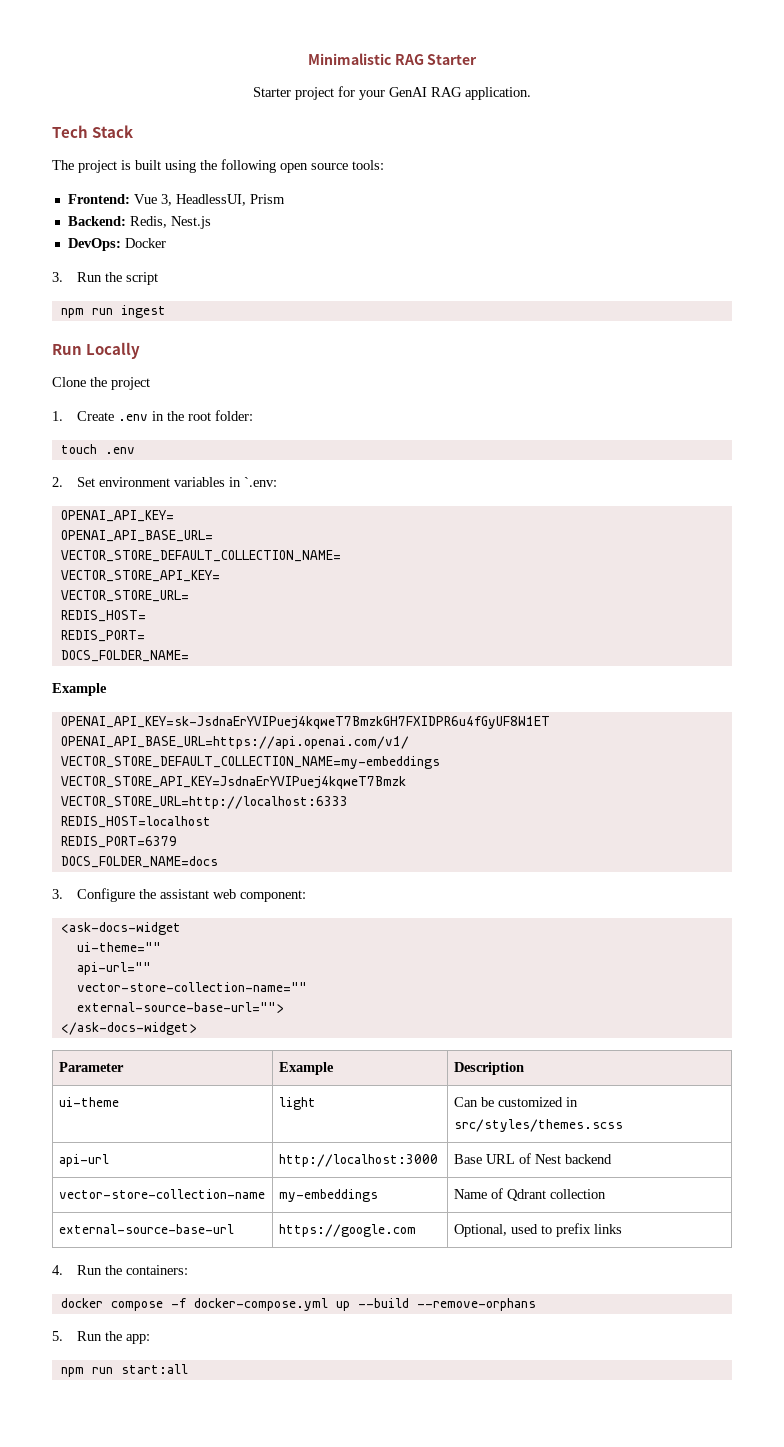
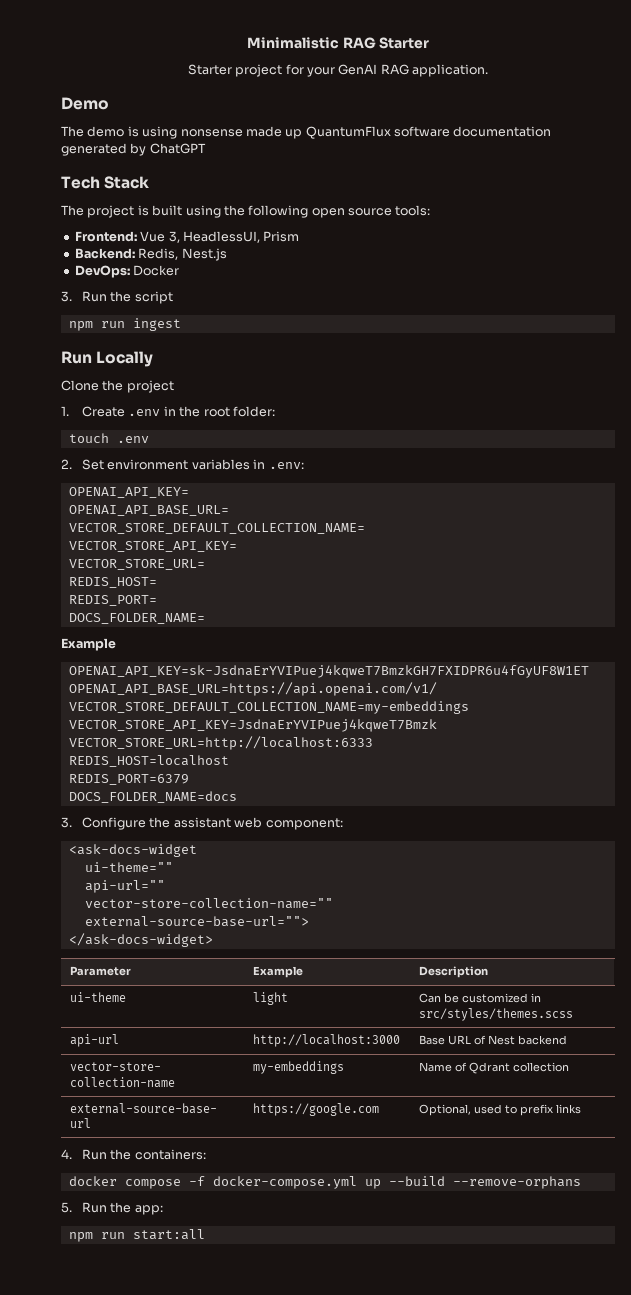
+ Demo
+ The demo is using nonsense made up QuantumFlux software documentation generated by ChatGPT
- 2. Set environment variables in `.env:
+ 2. Set environment variables in .env:

